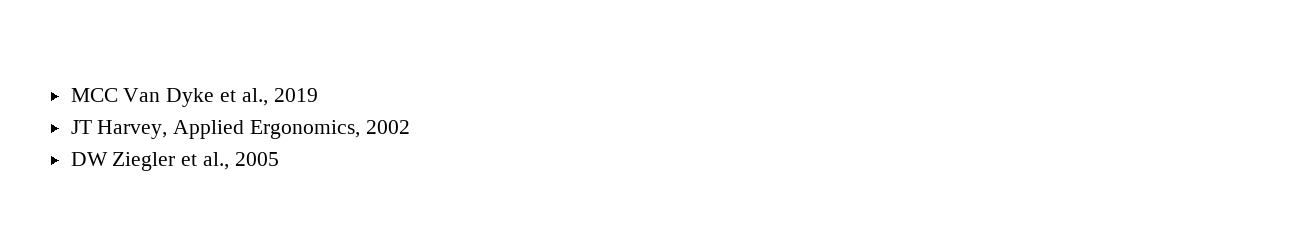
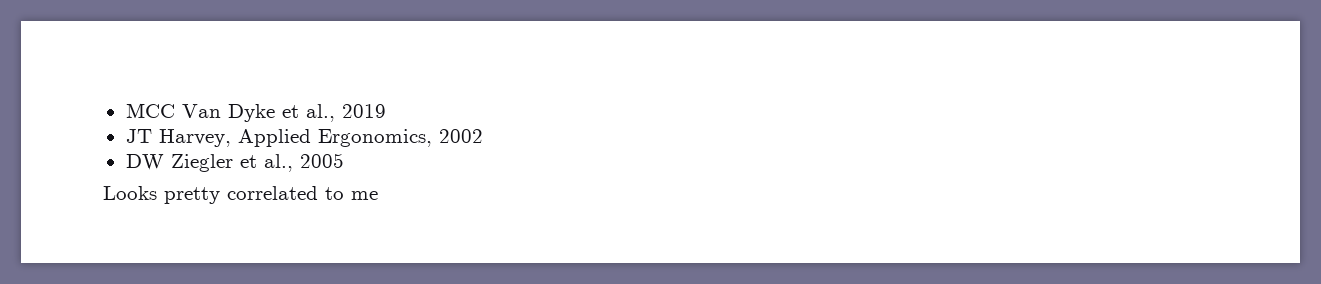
+ Looks pretty correlated to me

